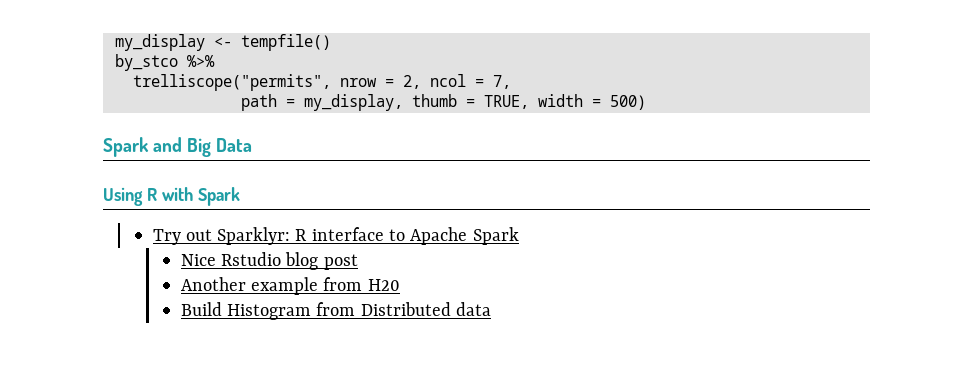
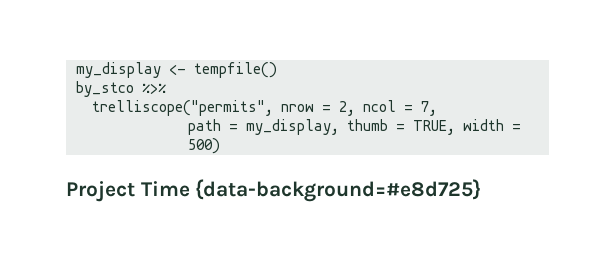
- Spark and Big Data
- Using R with Spark
- Try out Sparklyr: R interface to Apache Spark
- Nice Rstudio blog post
- Another example from H20
- Build Histogram from Distributed data
+ Project Time {data-background=#e8d725}

